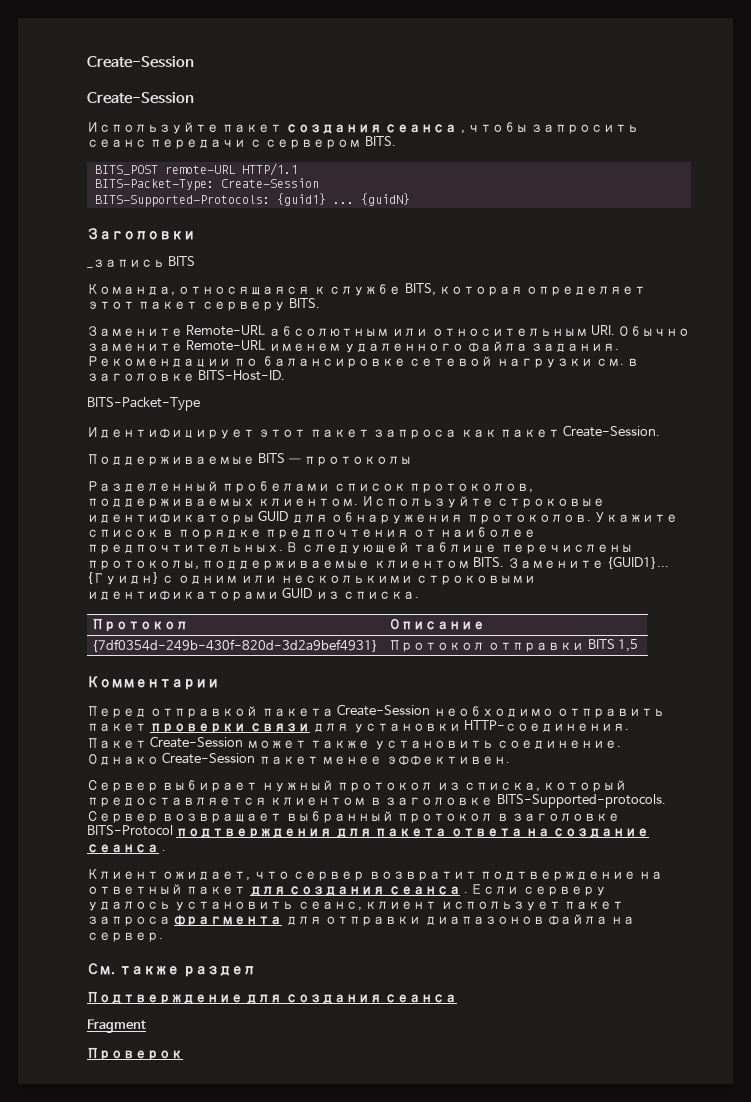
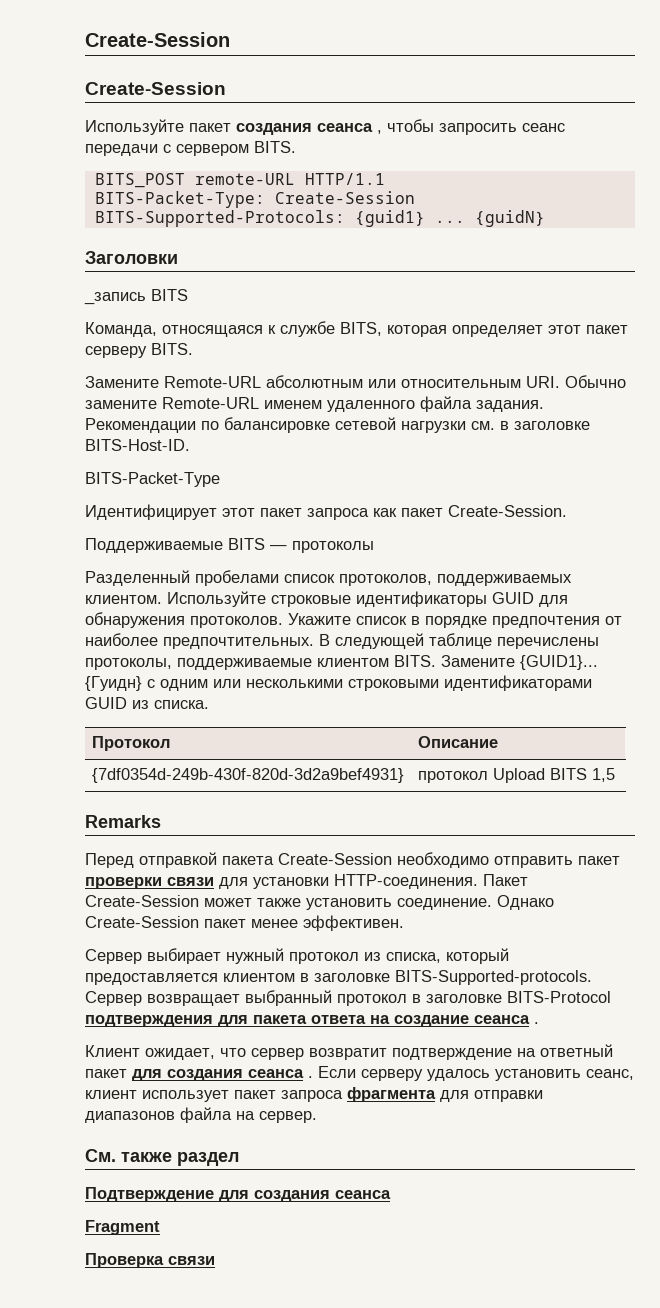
- {7df0354d-249b-430f-820d-3d2a9bef4931} | Протокол отправки BITS 1,5
+ {7df0354d-249b-430f-820d-3d2a9bef4931} | протокол Upload BITS 1,5
- Комментарии
+ Remarks
- Проверок
+ Проверка связи

